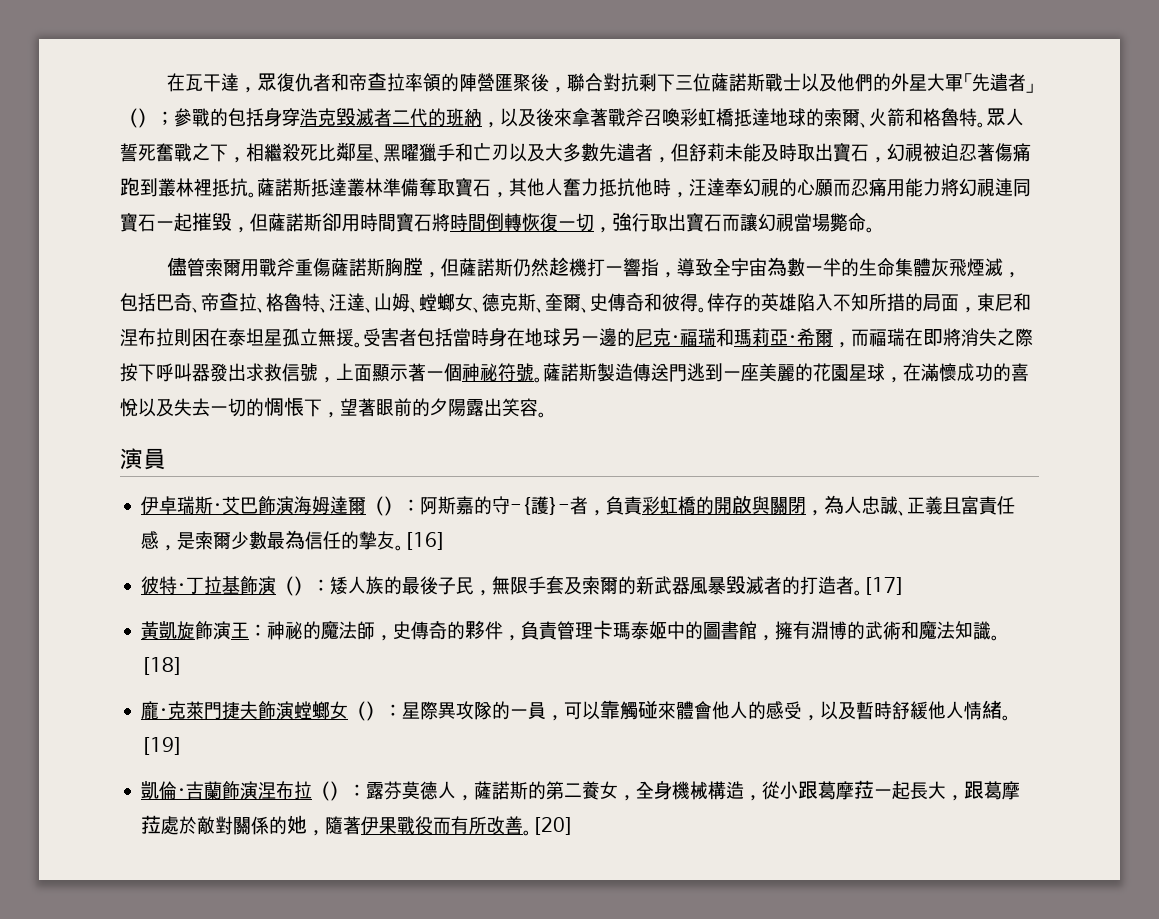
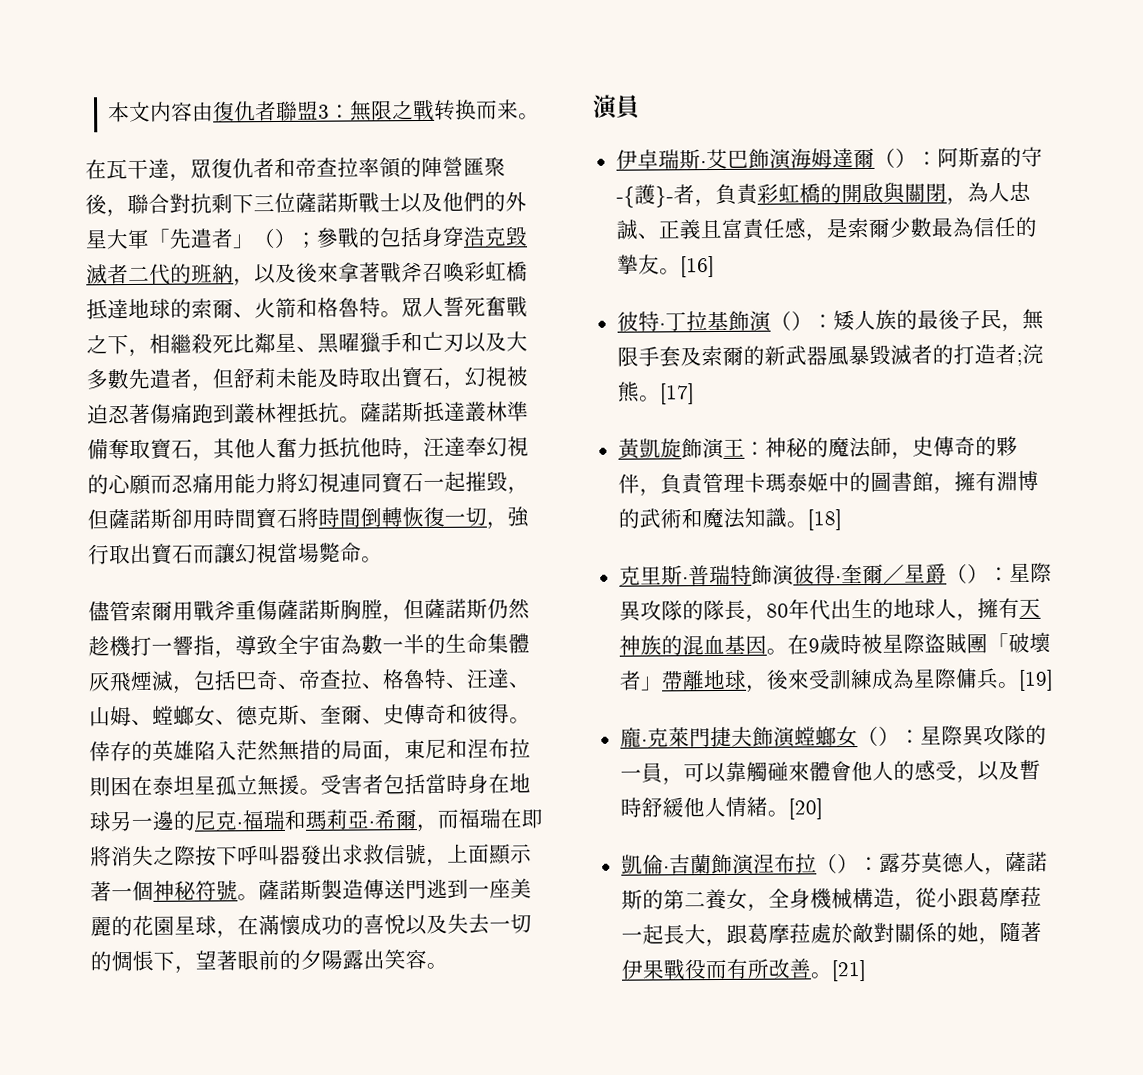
+ 本文内容由復仇者聯盟3：無限之戰转换而来。
- 倖存的英雄陷入不知所措的局面，東尼和涅布拉則困在泰坦星孤立無援。
+ 倖存的英雄陷入茫然無措的局面，東尼和涅布拉則困在泰坦星孤立無援。
- 彼特·丁拉基飾演（）：矮人族的最後子民，無限手套及索爾的新武器風暴毀滅者的打造者。
+ 彼特·丁拉基飾演（）：矮人族的最後子民，無限手套及索爾的新武器風暴毀滅者的打造者;浣熊。
+ 克里斯·普瑞特飾演彼得·奎爾／星爵（）：星際異攻隊的隊長，80年代出生的地球人，擁有天神族的混血基因。在9歲時被星際盜賊團「破壞者」帶離地球，後來受訓練成為星際傭兵。[19]
- [19]
+ [20]
- [20]
+ [21]

